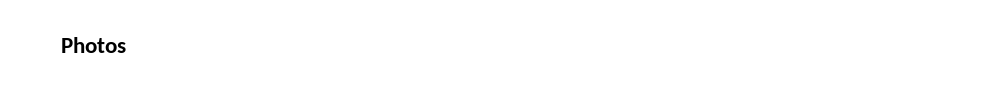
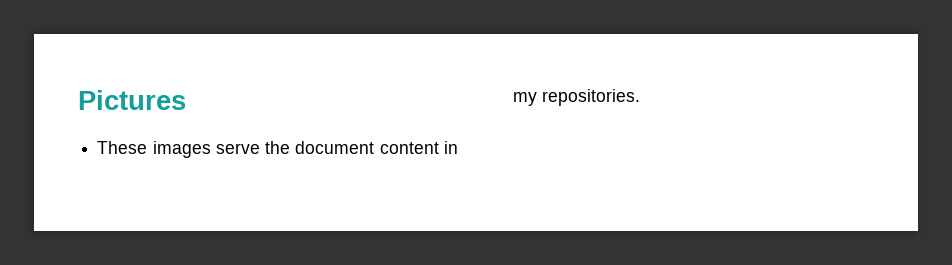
- Photos
+ Pictures
+ These images serve the document content in my repositories.

